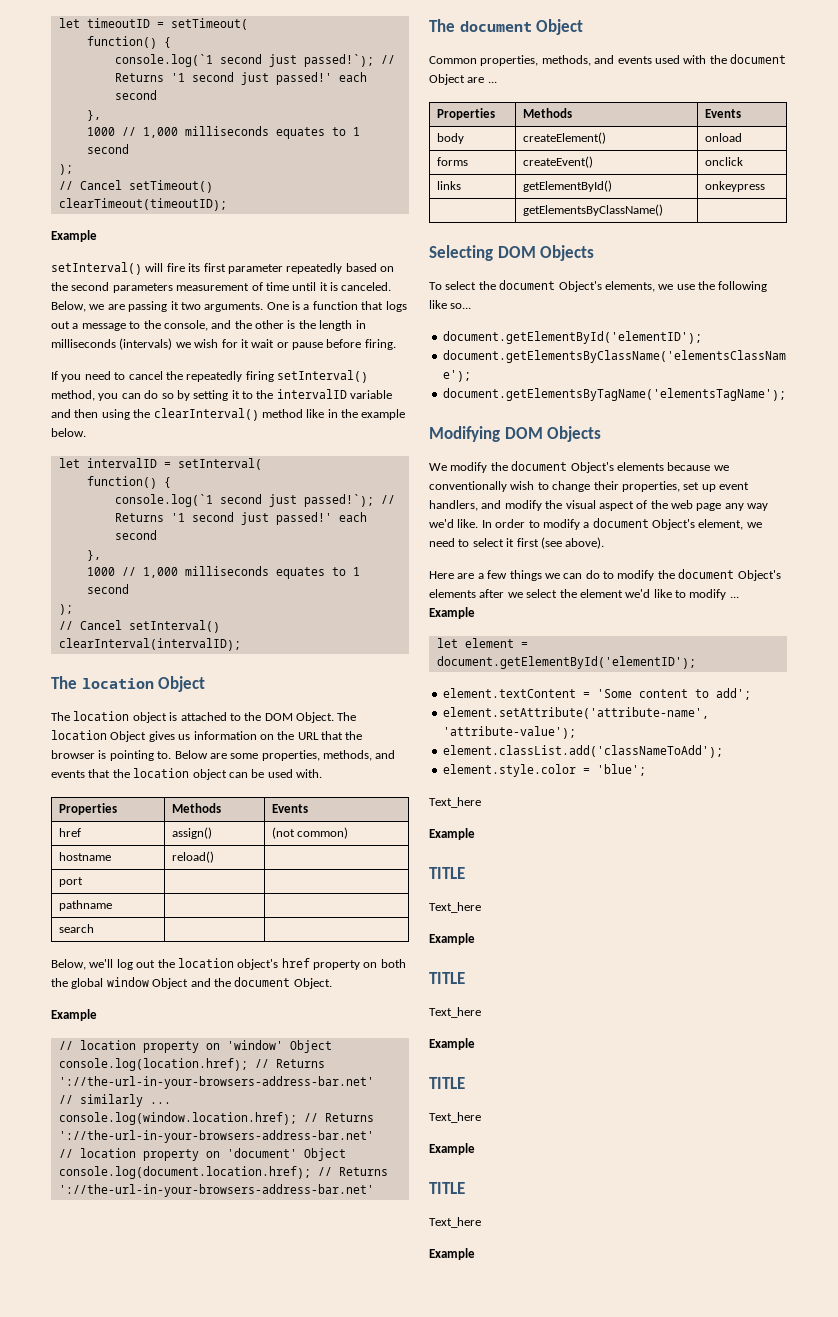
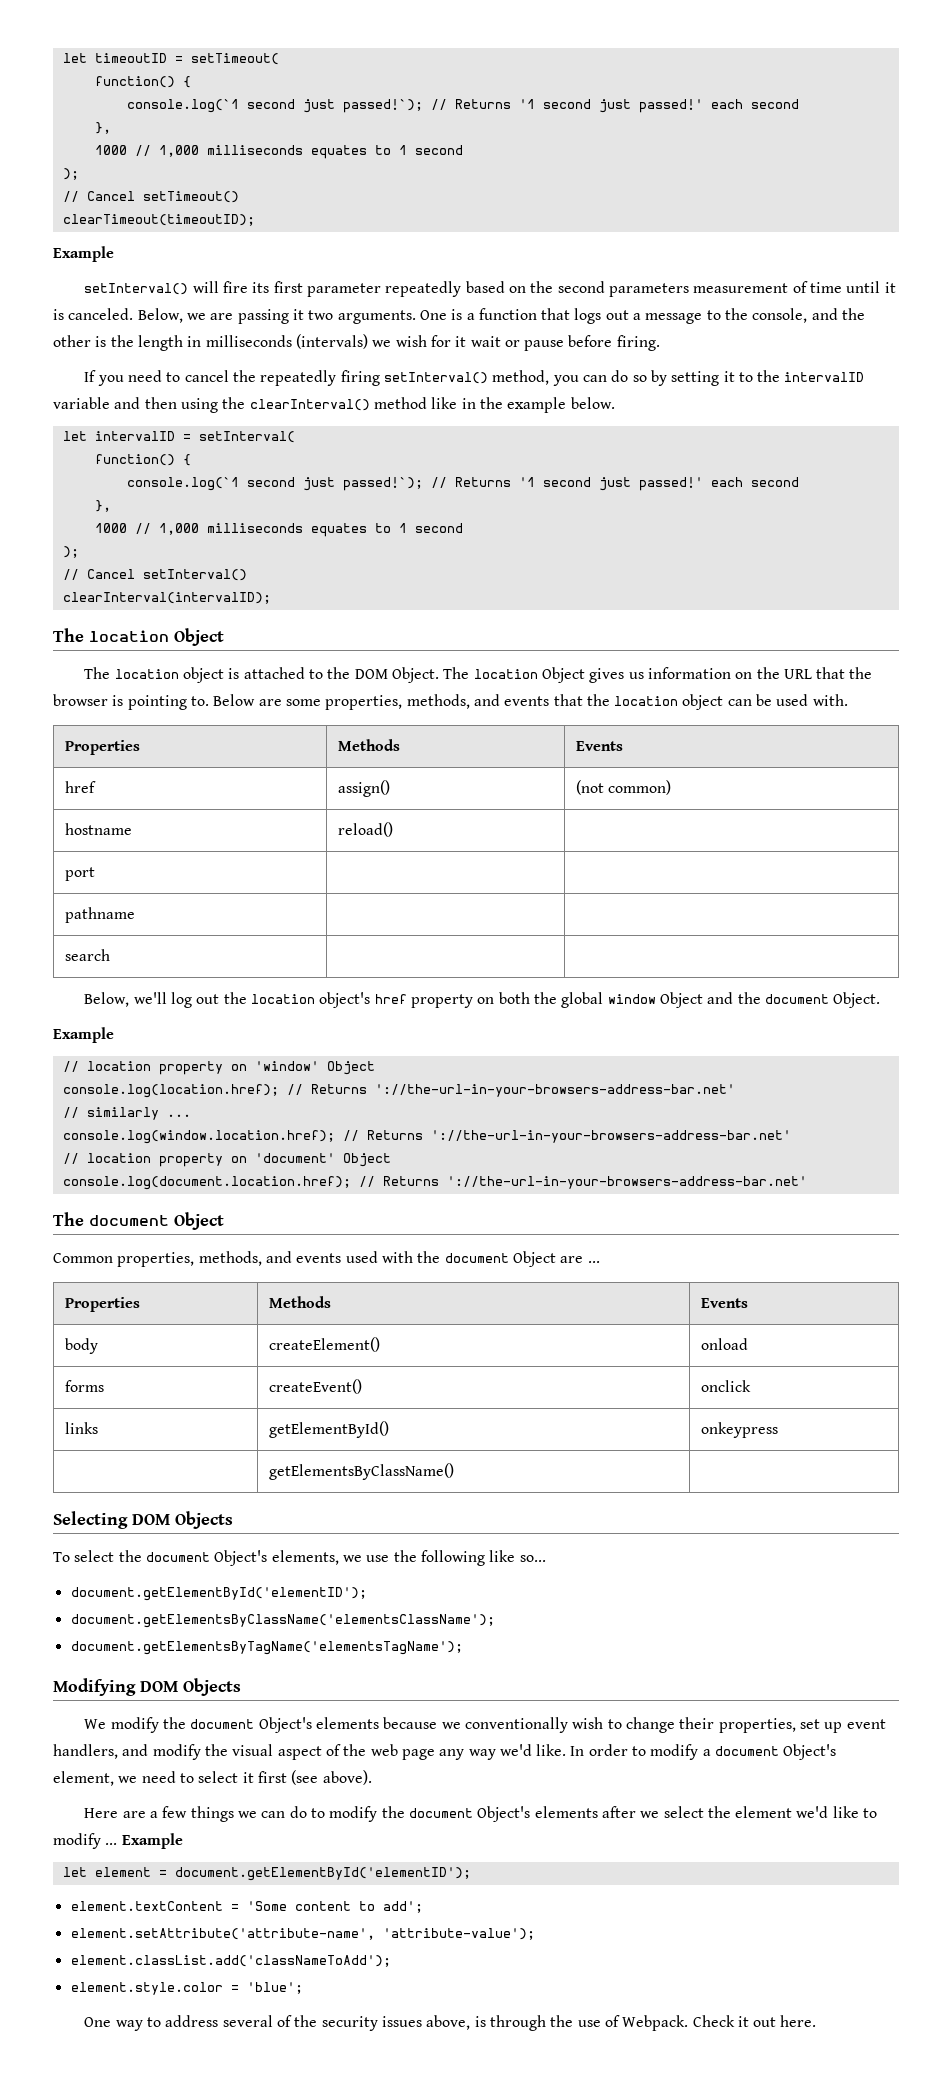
  element.style.color = 'blue';
- Text_here
- Example
- TITLE
- Text_here
- Example
- TITLE
- Text_here
- Example
- TITLE
- Text_here
- Example
- TITLE
- Text_here
- Example
+ One way to address several of the security issues above, is through the use of Webpack. Check it out here.

